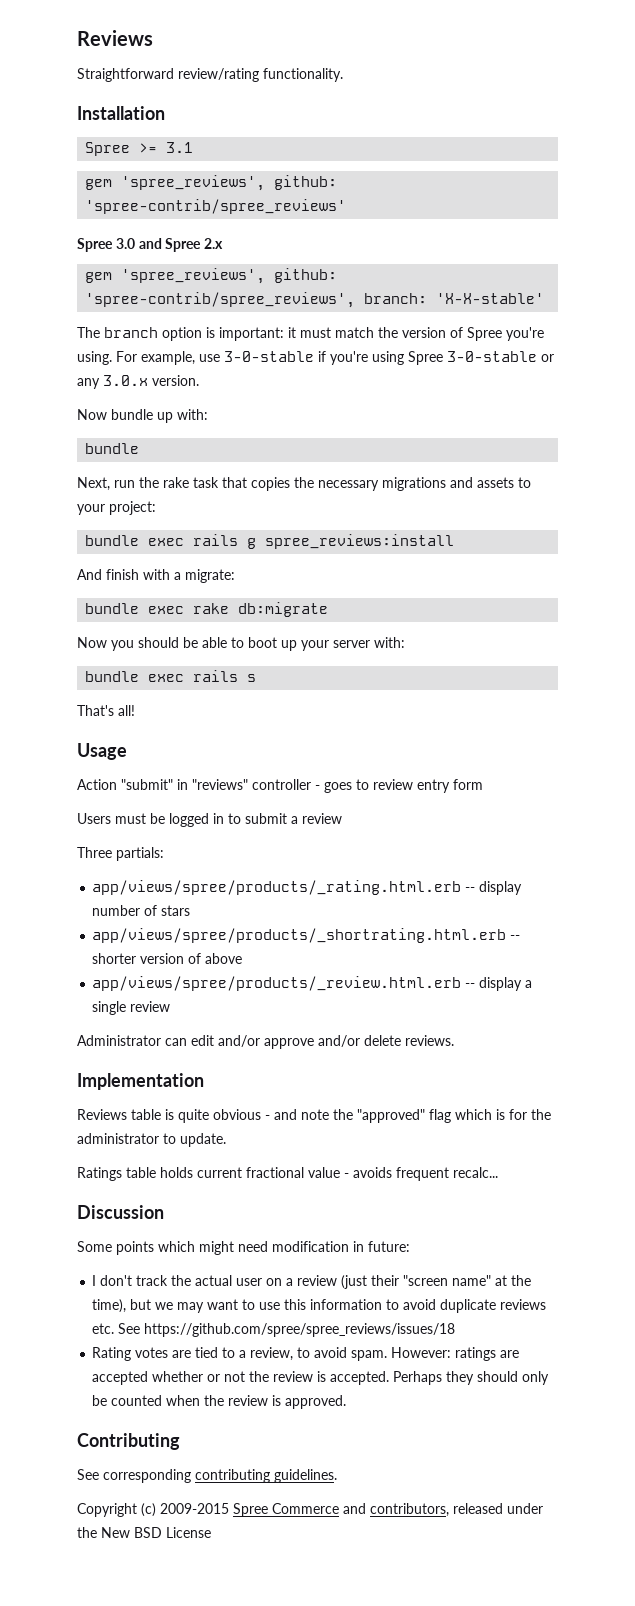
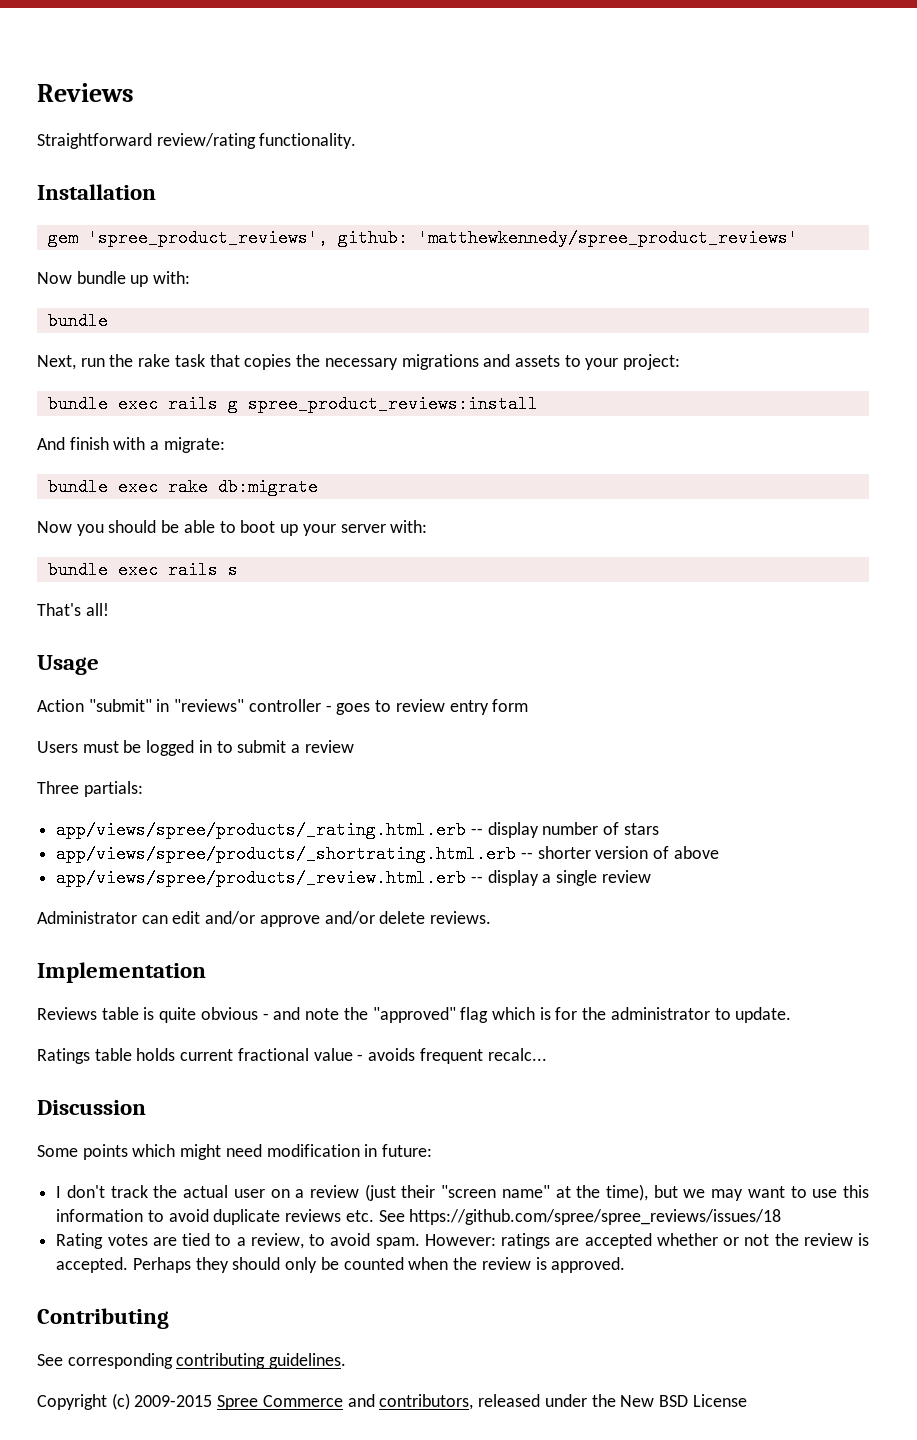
- Spree >= 3.1
- gem 'spree_reviews', github: 'spree-contrib/spree_reviews'
- Spree 3.0 and Spree 2.x
- gem 'spree_reviews', github: 'spree-contrib/spree_reviews', branch: 'X-X-stable'
- The branch option is important: it must match the version of Spree you're using. For example, use 3-0-stable if you're using Spree 3-0-stable or any 3.0.x version.
+ gem 'spree_product_reviews', github: 'matthewkennedy/spree_product_reviews'
- bundle exec rails g spree_reviews:install
+ bundle exec rails g spree_product_reviews:install

